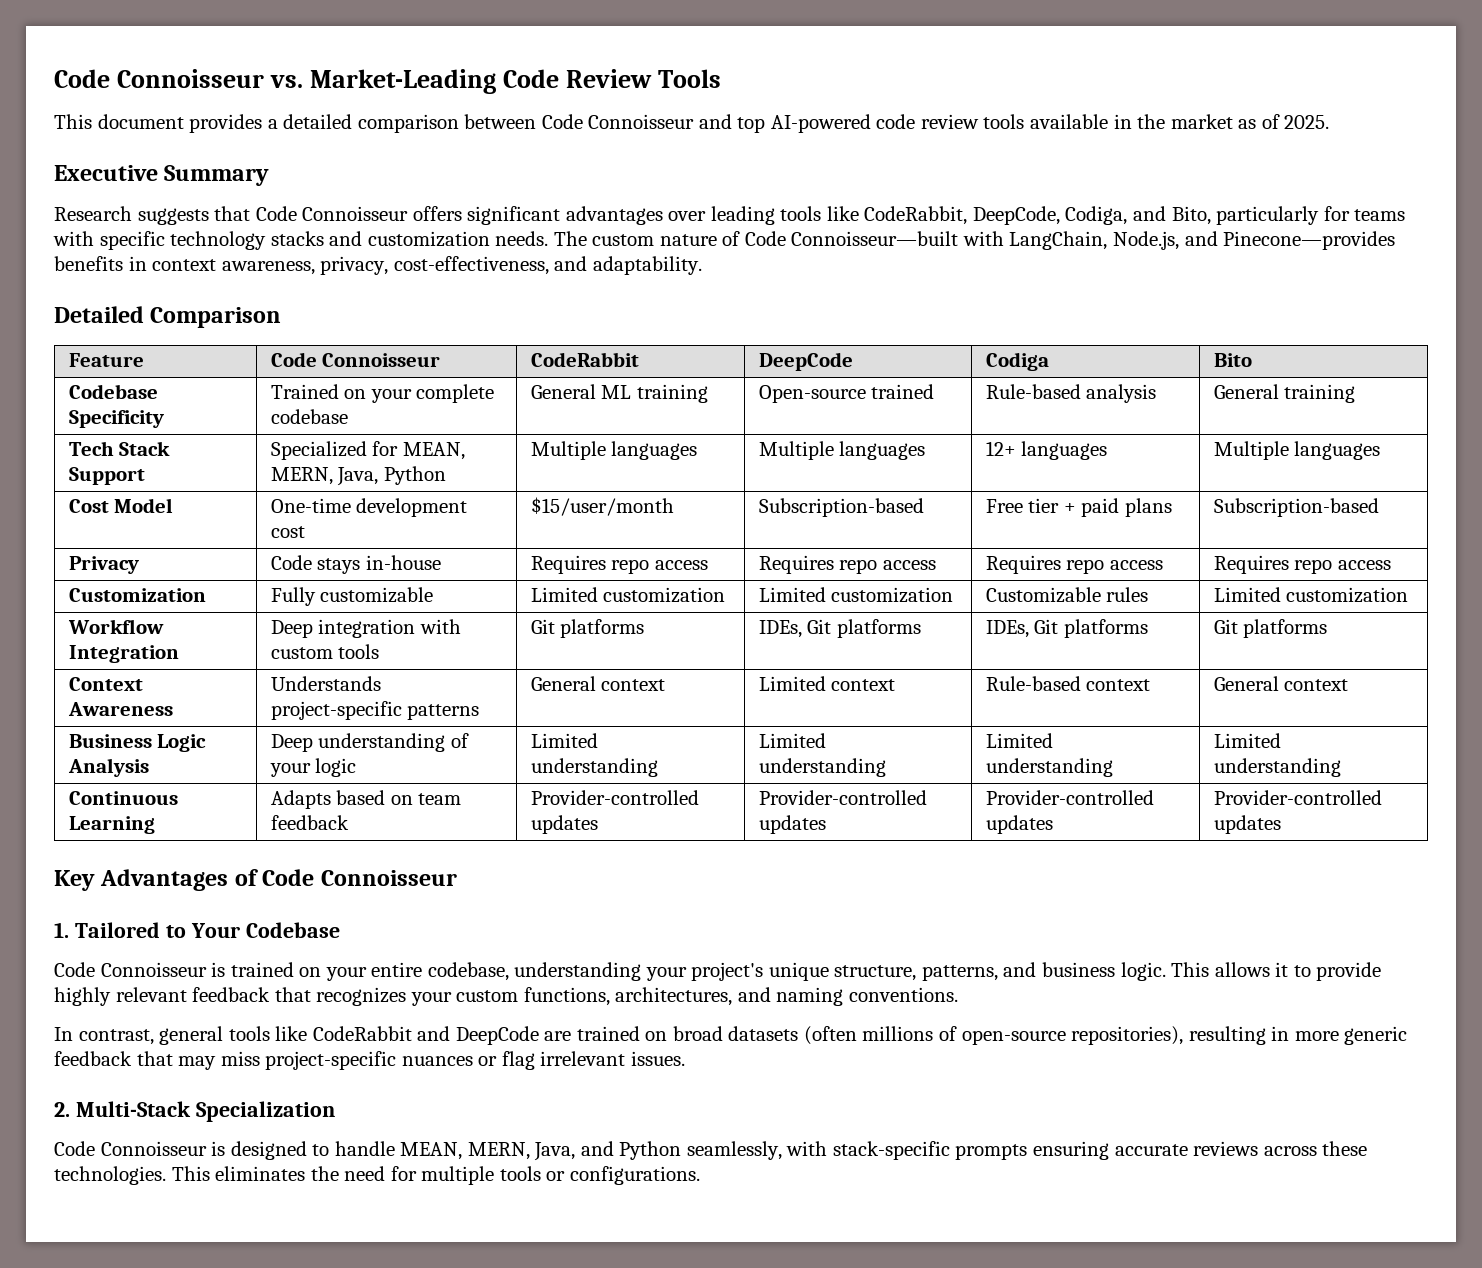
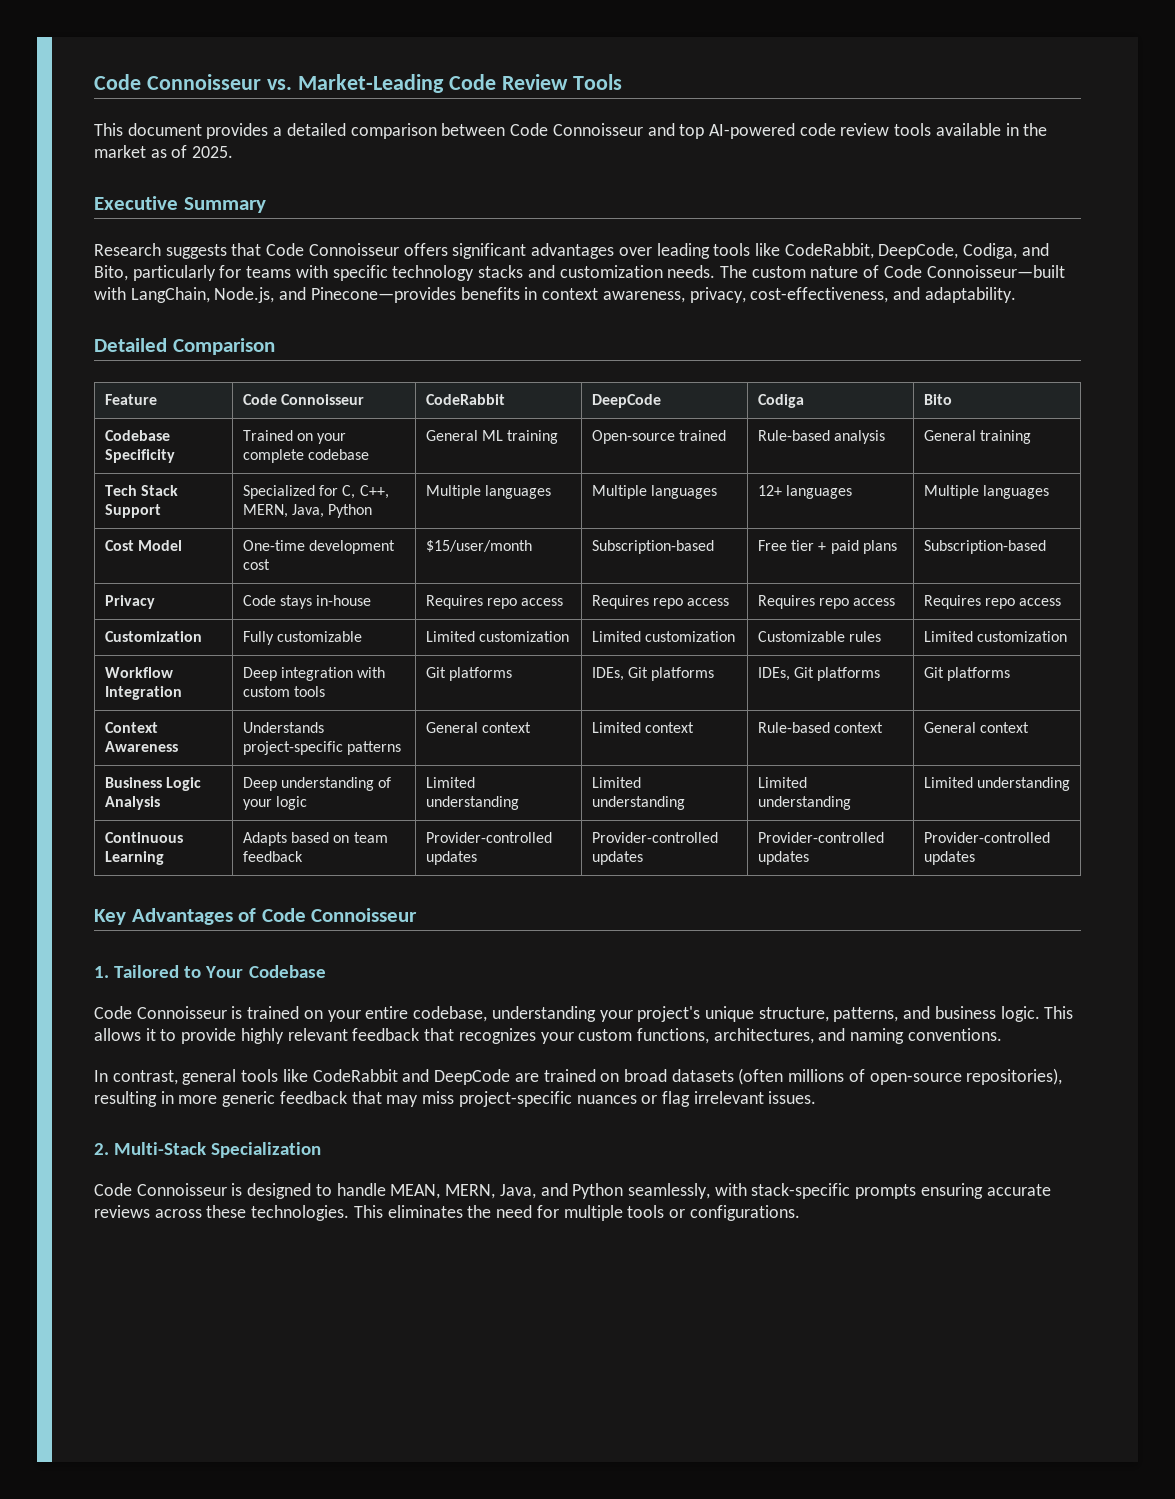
- Tech Stack Support | Specialized for MEAN, MERN, Java, Python | Multiple languages | Multiple languages | 12+ languages | Multiple languages
+ Tech Stack Support | Specialized for C, C++, MERN, Java, Python | Multiple languages | Multiple languages | 12+ languages | Multiple languages

